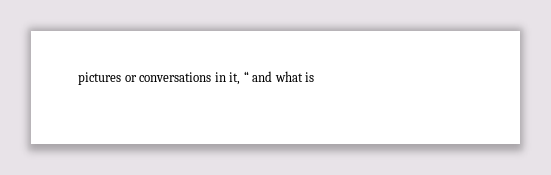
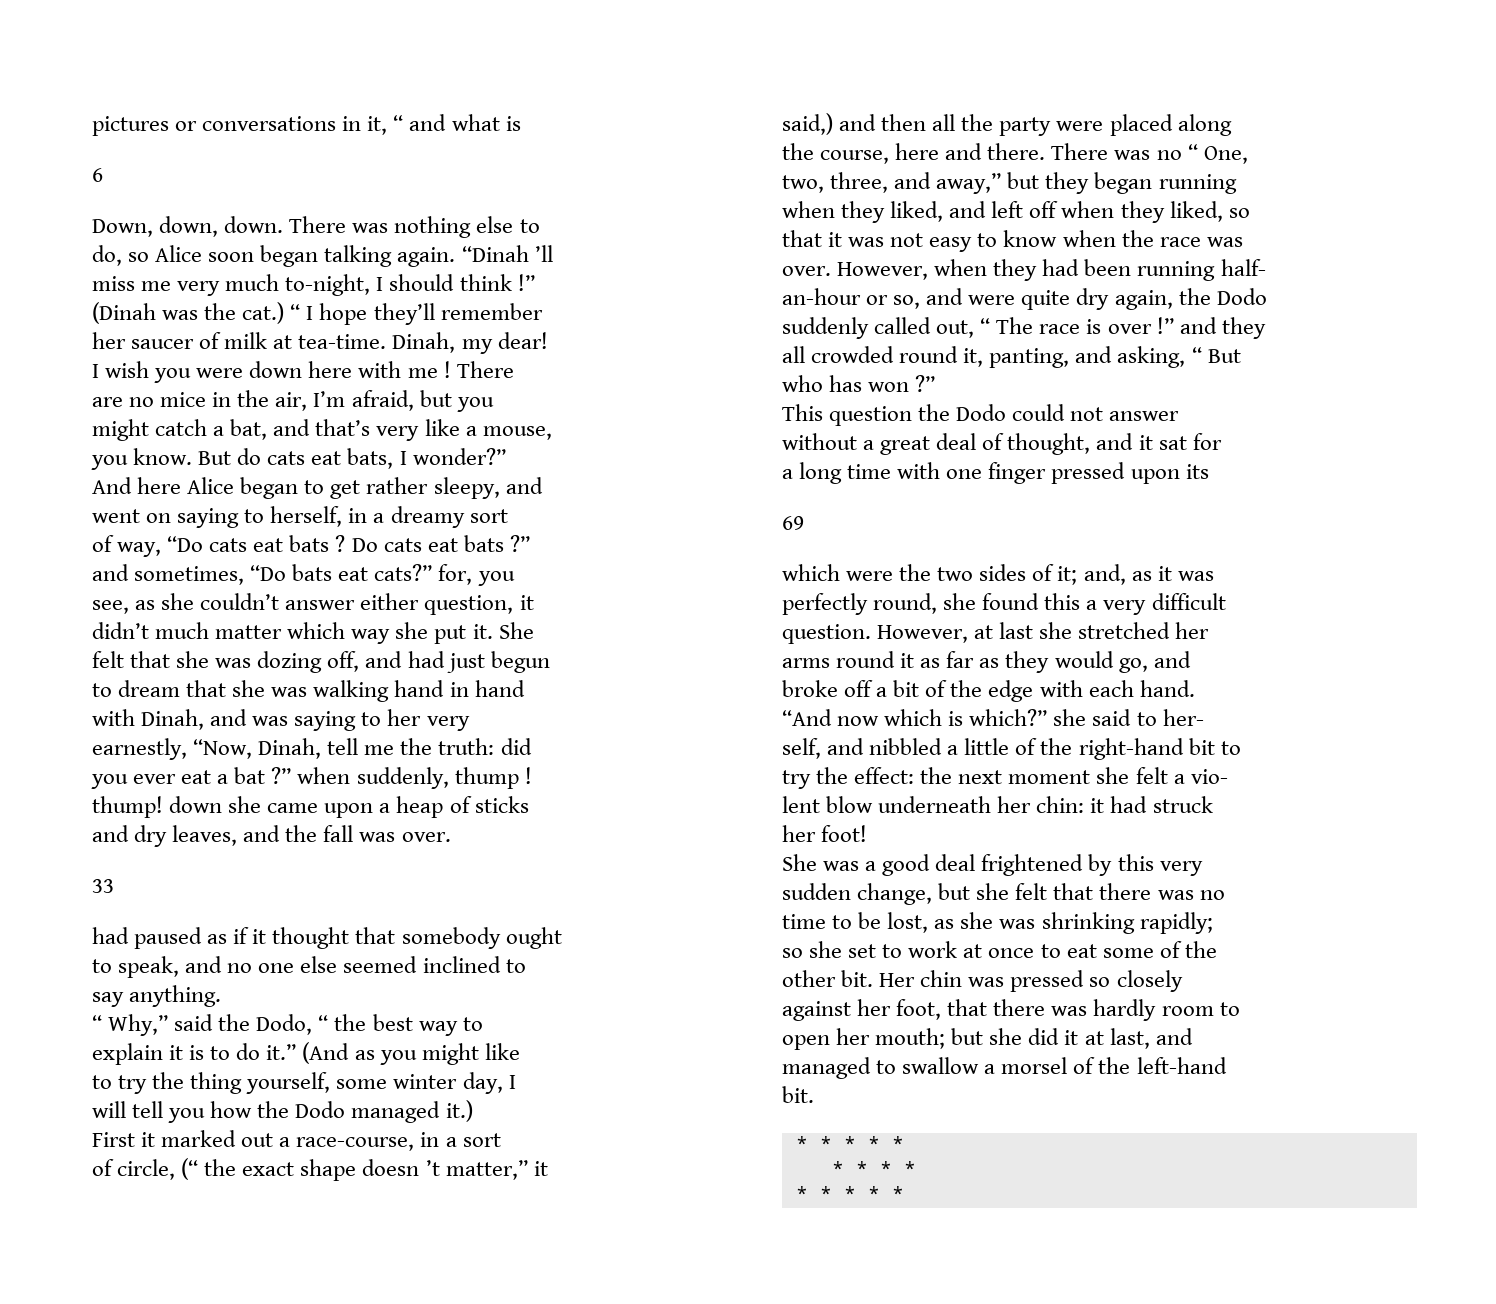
+ 6
+ Down, down, down. There was nothing else to
+ do, so Alice soon began talking again. “Dinah ’ll
+ miss me very much to-night, I should think !”
+ (Dinah was the cat.) “ I hope they’ll remember
+ her saucer of milk at tea-time. Dinah, my dear!
+ I wish you were down here with me ! There
+ are no mice in the air, I’m afraid, but you
+ might catch a bat, and that’s very like a mouse,
+ you know. But do cats eat bats, I wonder?”
+ And here Alice began to get rather sleepy, and
+ went on saying to herself, in a dreamy sort
+ of way, “Do cats eat bats ? Do cats eat bats ?”
+ and sometimes, “Do bats eat cats?” for, you
+ see, as she couldn’t answer either question, it
+ didn’t much matter which way she put it. She
+ felt that she was dozing off, and had just begun
+ to dream that she was walking hand in hand
+ with Dinah, and was saying to her very
+ earnestly, “Now, Dinah, tell me the truth: did
+ you ever eat a bat ?” when suddenly, thump !
+ thump! down she came upon a heap of sticks
+ and dry leaves, and the fall was over.
+ 33
+ had paused as if it thought that somebody ought
+ to speak, and no one else seemed inclined to
+ say anything.
+ “ Why,” said the Dodo, “ the best way to
+ explain it is to do it.” (And as you might like
+ to try the thing yourself, some winter day, I
+ will tell you how the Dodo managed it.)
+ First it marked out a race-course, in a sort
+ of circle, (“ the exact shape doesn ’t matter,” it
+ said,) and then all the party were placed along
+ the course, here and there. There was no “ One,
+ two, three, and away,” but they began running
+ when they liked, and left off when they liked, so
+ that it was not easy to know when the race was
+ over. However, when they had been running half-
+ an-hour or so, and were quite dry again, the Dodo
+ suddenly called out, “ The race is over !” and they
+ all crowded round it, panting, and asking, “ But
+ who has won ?”
+ This question the Dodo could not answer
+ without a great deal of thought, and it sat for
+ a long time with one finger pressed upon its
+ 69
+ which were the two sides of it; and, as it was
+ perfectly round, she found this a very difficult
+ question. However, at last she stretched her
+ arms round it as far as they would go, and
+ broke off a bit of the edge with each hand.
+ “And now which is which?” she said to her-
+ self, and nibbled a little of the right-hand bit to
+ try the effect: the next moment she felt a vio-
+ lent blow underneath her chin: it had struck
+ her foot!
+ She was a good deal frightened by this very
+ sudden change, but she felt that there was no
+ time to be lost, as she was shrinking rapidly;
+ so she set to work at once to eat some of the
+ other bit. Her chin was pressed so closely
+ against her foot, that there was hardly room to
+ open her mouth; but she did it at last, and
+ managed to swallow a morsel of the left-hand
+ bit.
+ * * * * *
+ * * * *
+ * * * * *

